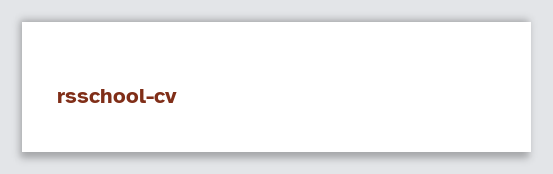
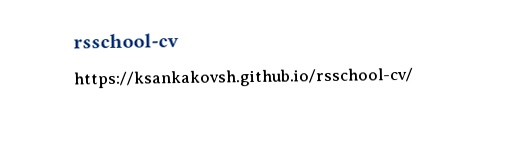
+ https://ksankakovsh.github.io/rsschool-cv/

